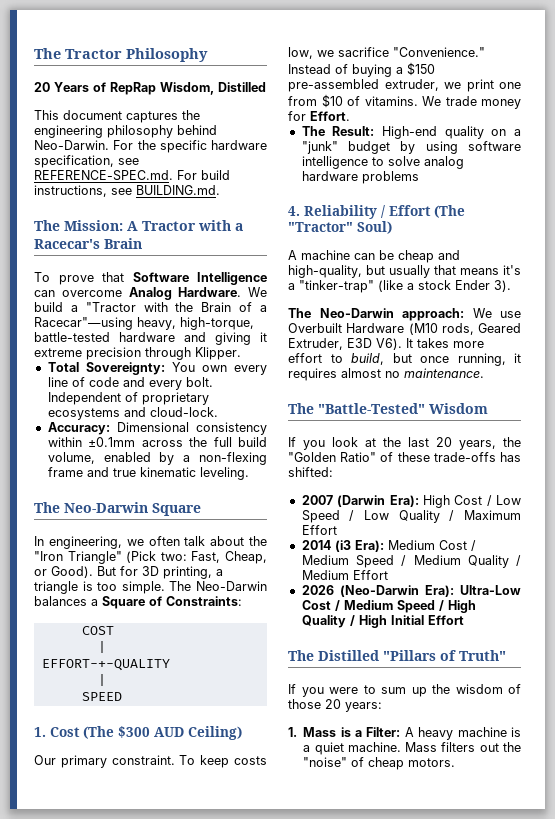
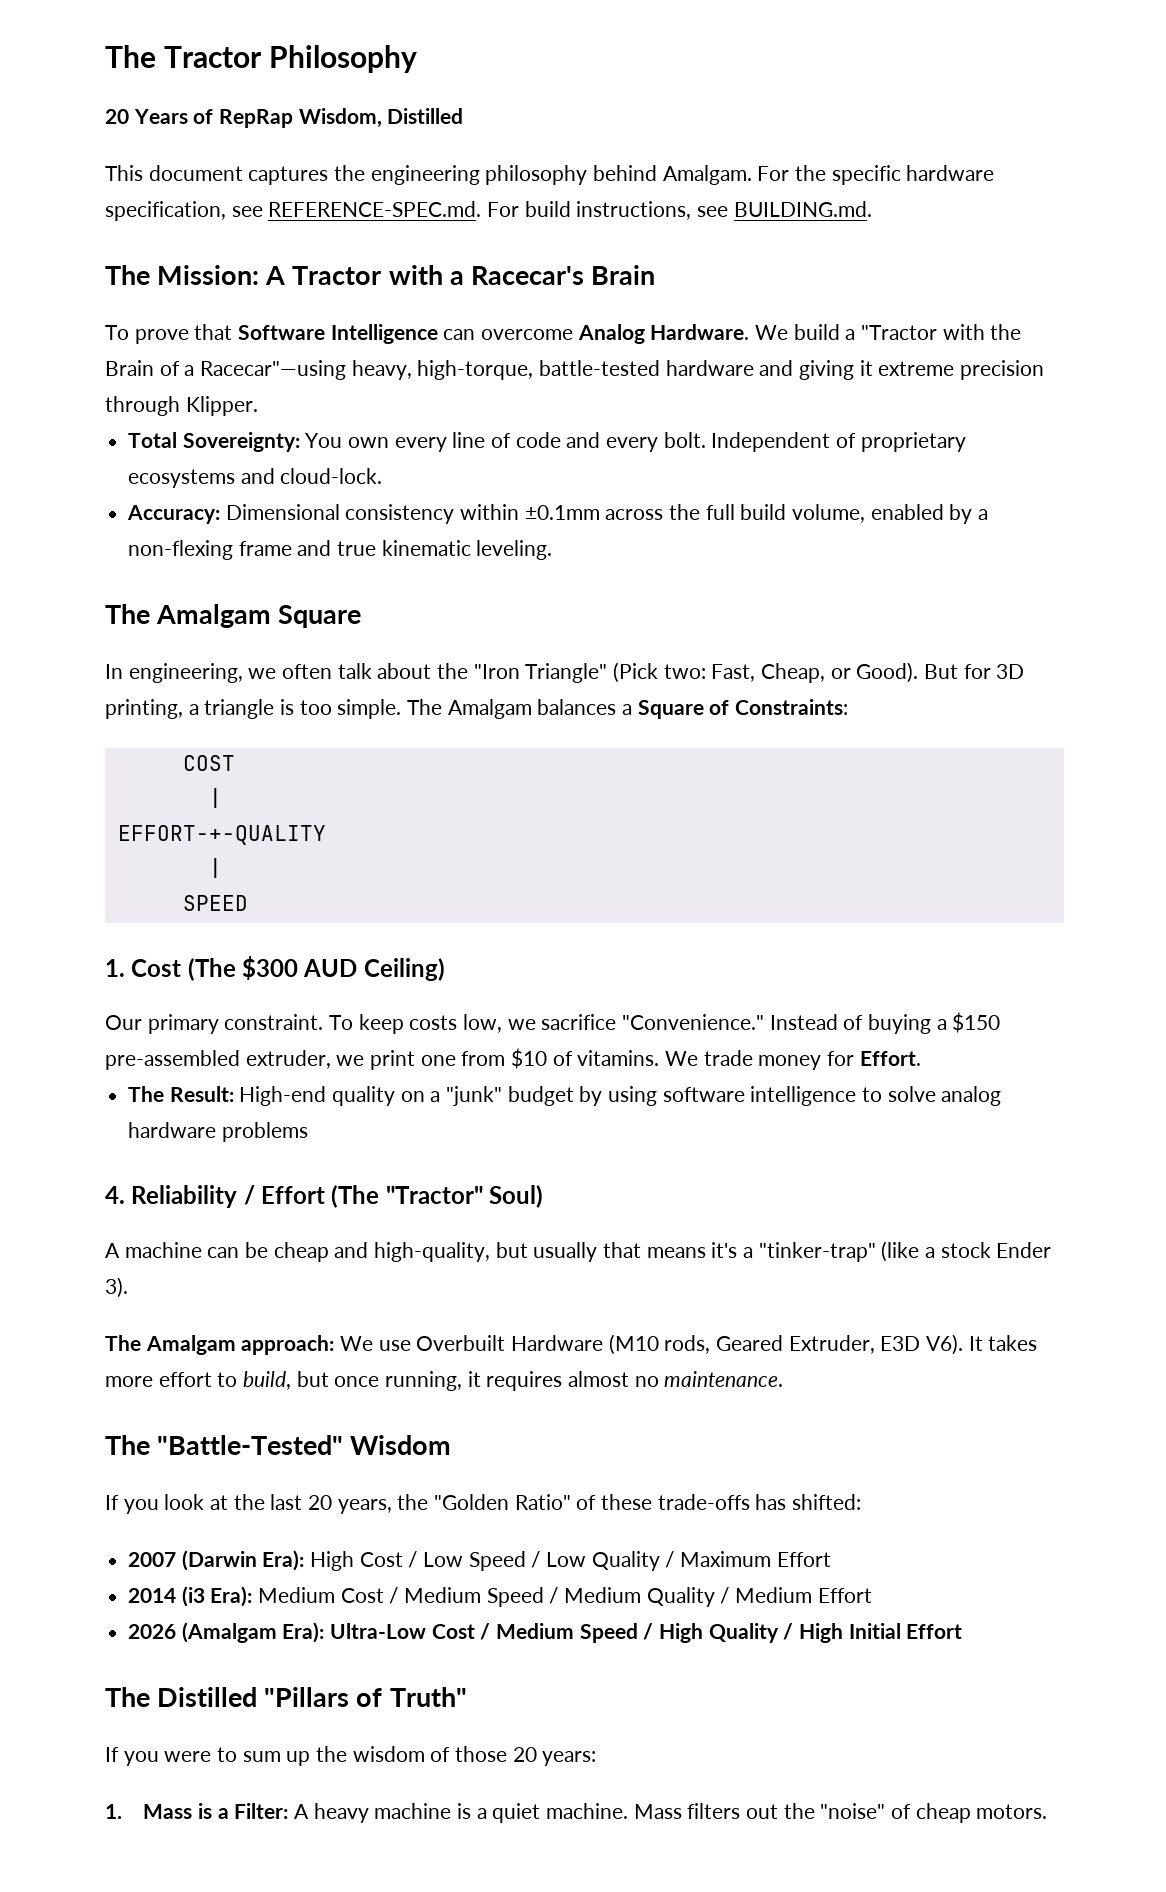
- This document captures the engineering philosophy behind Neo-Darwin.
+ This document captures the engineering philosophy behind Amalgam.
- The Neo-Darwin Square
+ The Amalgam Square
- The Neo-Darwin balances a Square of Constraints:
+ The Amalgam balances a Square of Constraints:
- The Neo-Darwin approach: We use Overbuilt Hardware (M10 rods, Geared Extruder, E3D V6). It takes more effort to build, but once running, it requires almost no maintenance.
+ The Amalgam approach: We use Overbuilt Hardware (M10 rods, Geared Extruder, E3D V6). It takes more effort to build, but once running, it requires almost no maintenance.
- 2026 (Neo-Darwin Era): Ultra-Low Cost / Medium Speed / High Quality / High Initial Effort
+ 2026 (Amalgam Era): Ultra-Low Cost / Medium Speed / High Quality / High Initial Effort

